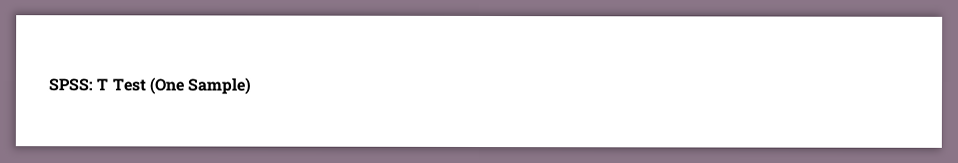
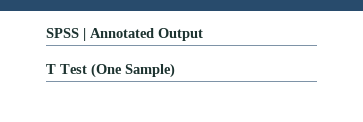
- SPSS: T Test (One Sample)
+ SPSS | Annotated Output
+ T Test (One Sample)

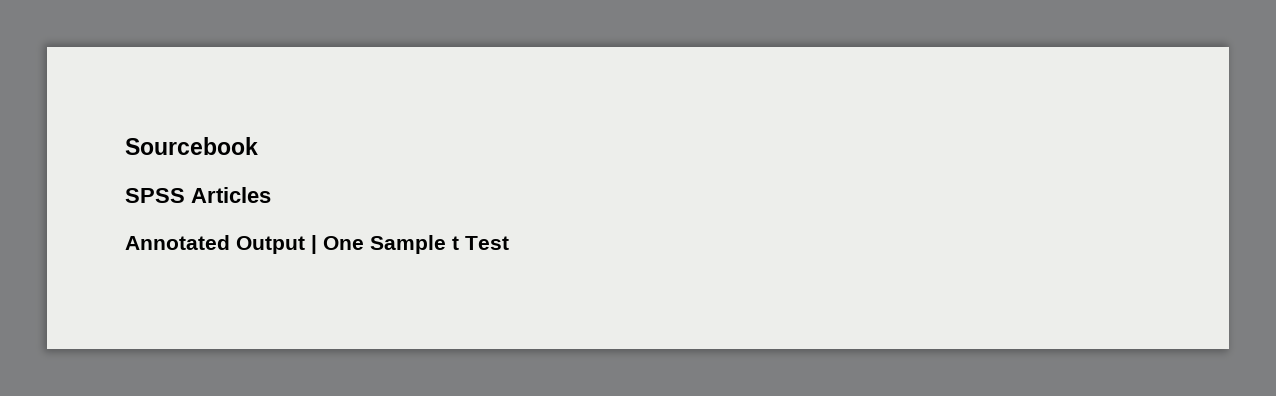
- SPSS | Annotated Output
- T Test (One Sample)
+ Sourcebook
+ SPSS Articles
+ Annotated Output | One Sample t Test

